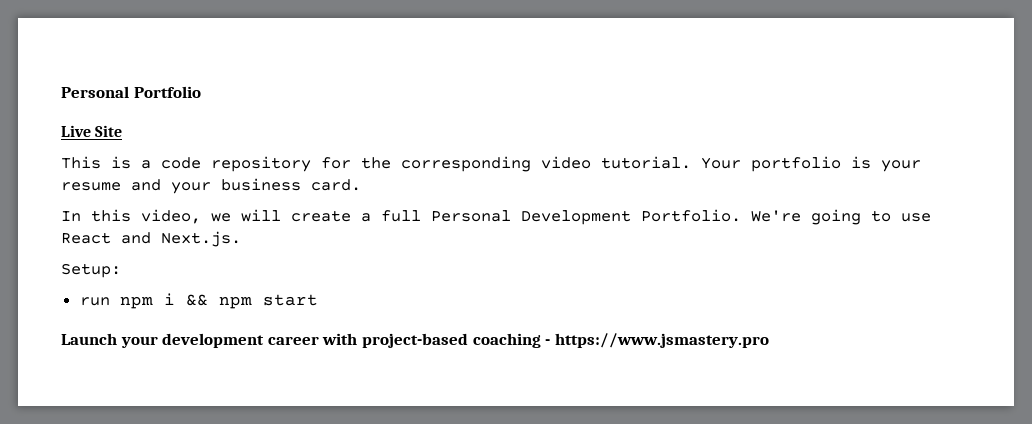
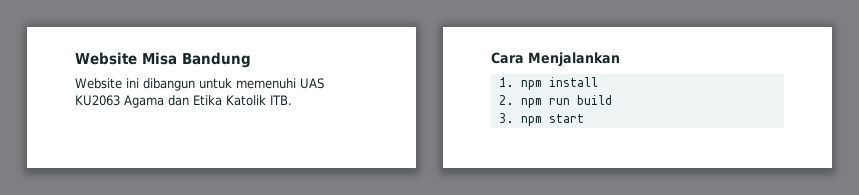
- Personal Portfolio
- Live Site
- This is a code repository for the corresponding video tutorial. Your portfolio is your resume and your business card.
- In this video, we will create a full Personal Development Portfolio. We're going to use React and Next.js.
- Setup:
- run npm i && npm start
- Launch your development career with project-based coaching - https://www.jsmastery.pro
+ Website Misa Bandung
+ Website ini dibangun untuk memenuhi UAS KU2063 Agama dan Etika Katolik ITB.
+ Cara Menjalankan
+ 1. npm install
+ 2. npm run build
+ 3. npm start

